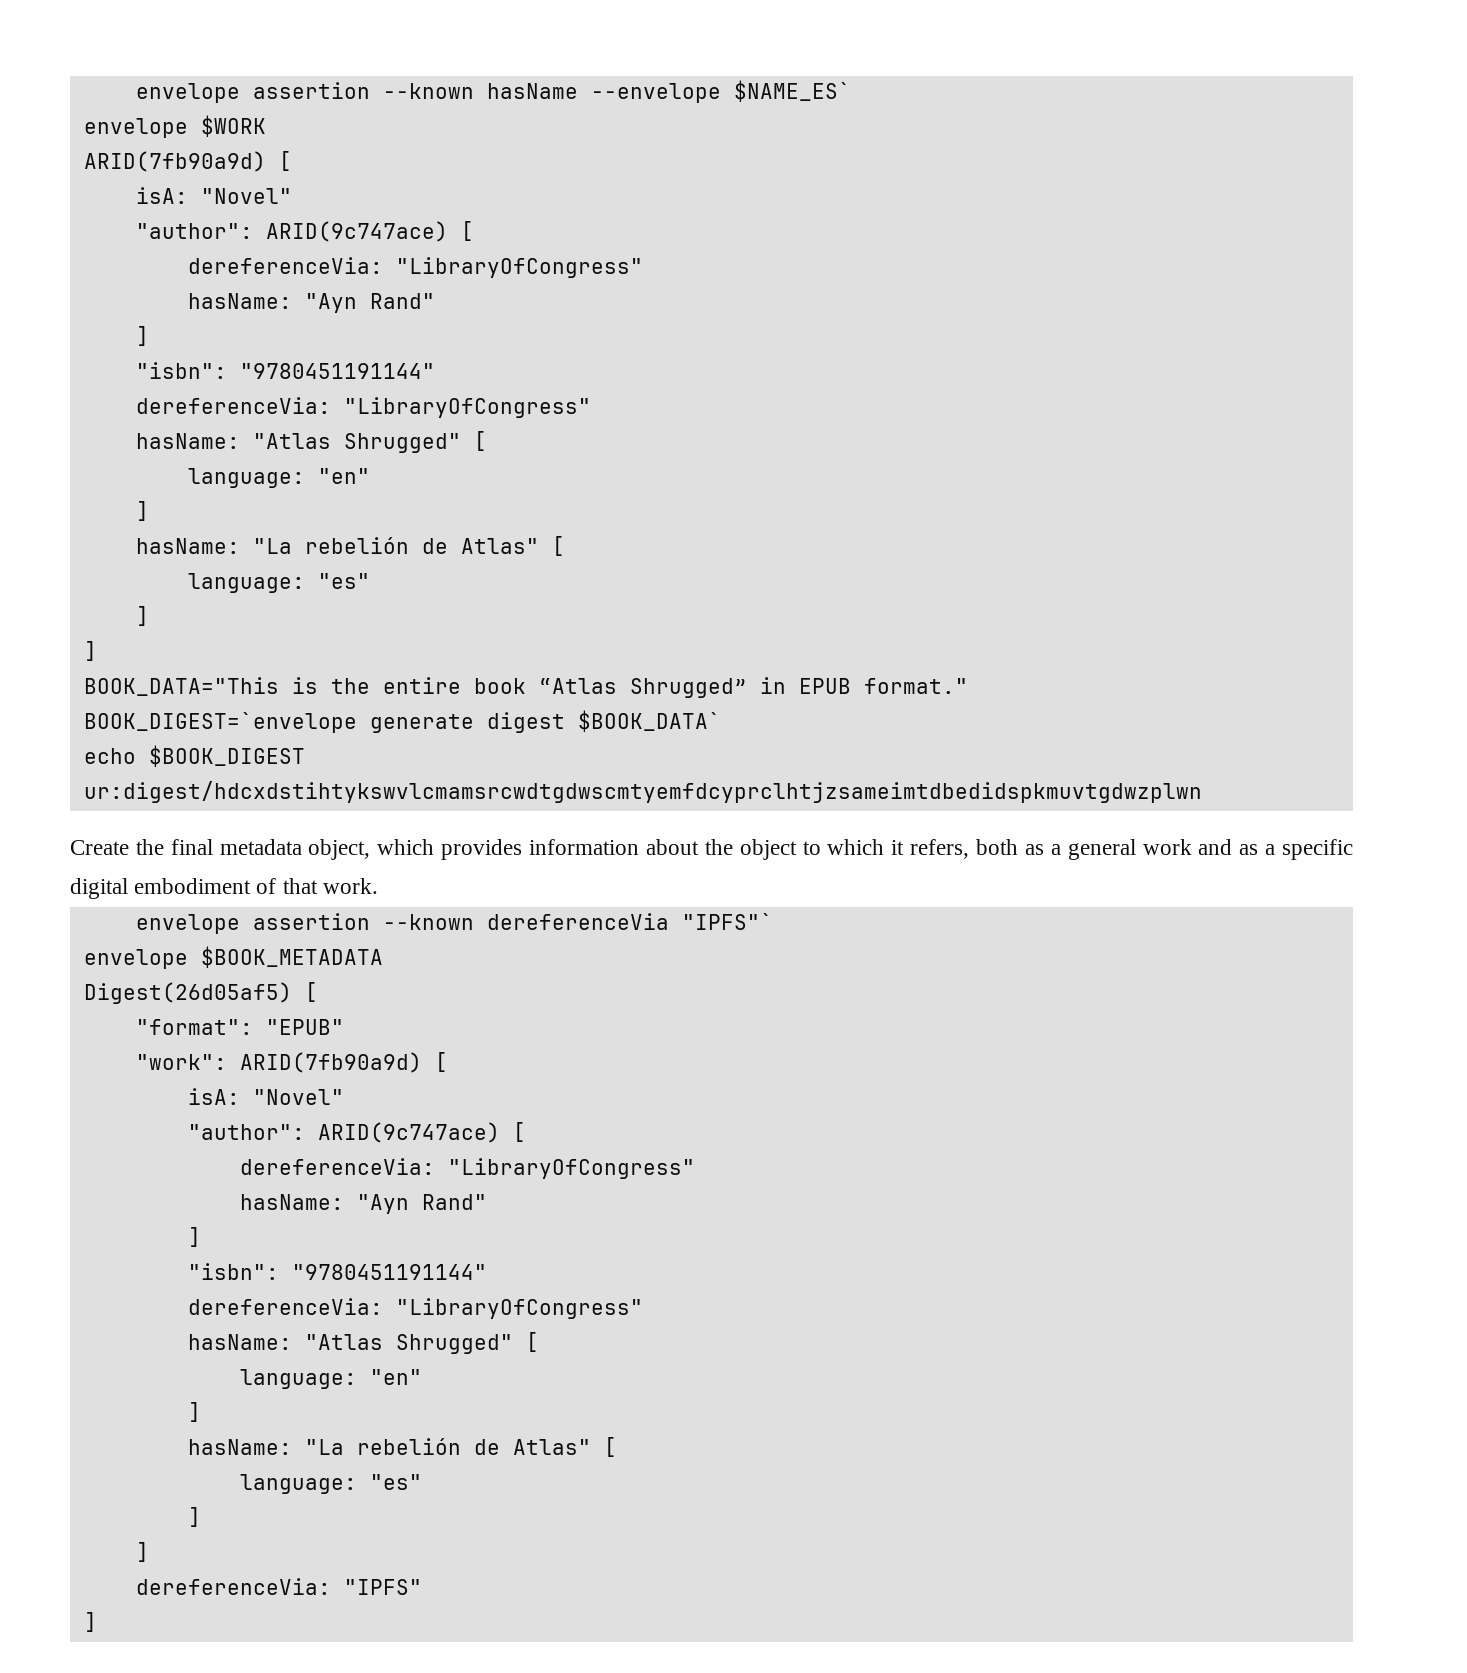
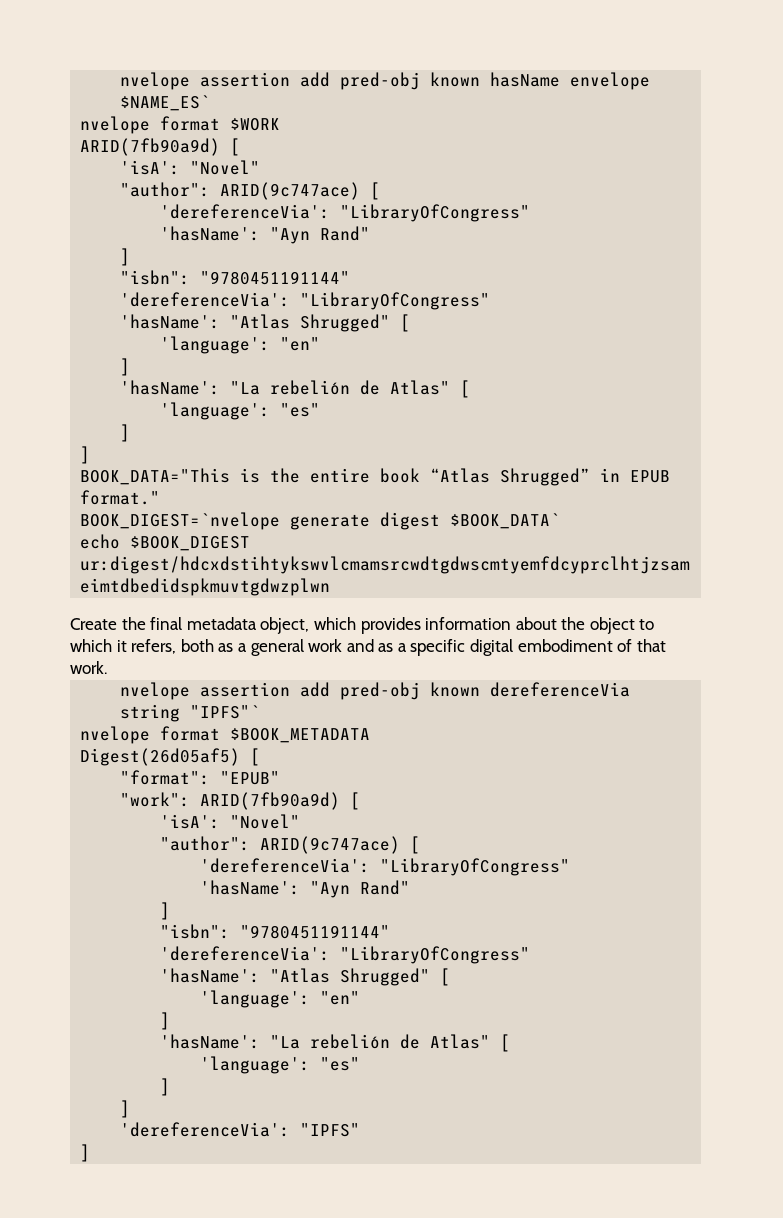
- envelope assertion --known hasName --envelope $NAME_ES`
+ nvelope assertion add pred-obj known hasName envelope $NAME_ES`
- envelope $WORK
+ nvelope format $WORK
  ARID(7fb90a9d) [
- isA: "Novel"
+ 'isA': "Novel"
  "author": ARID(9c747ace) [
- dereferenceVia: "LibraryOfCongress"
- hasName: "Ayn Rand"
+ 'dereferenceVia': "LibraryOfCongress"
+ 'hasName': "Ayn Rand"
  ]
  "isbn": "9780451191144"
- dereferenceVia: "LibraryOfCongress"
- hasName: "Atlas Shrugged" [
- language: "en"
+ 'dereferenceVia': "LibraryOfCongress"
+ 'hasName': "Atlas Shrugged" [
+ 'language': "en"
  ]
- hasName: "La rebelión de Atlas" [
- language: "es"
+ 'hasName': "La rebelión de Atlas" [
+ 'language': "es"
- BOOK_DIGEST=`envelope generate digest $BOOK_DATA`
+ BOOK_DIGEST=`nvelope generate digest $BOOK_DATA`
- envelope assertion --known dereferenceVia "IPFS"`
+ nvelope assertion add pred-obj known dereferenceVia string "IPFS"`
- envelope $BOOK_METADATA
+ nvelope format $BOOK_METADATA
  "work": ARID(7fb90a9d) [
- isA: "Novel"
+ 'isA': "Novel"
  "author": ARID(9c747ace) [
- dereferenceVia: "LibraryOfCongress"
- hasName: "Ayn Rand"
+ 'dereferenceVia': "LibraryOfCongress"
+ 'hasName': "Ayn Rand"
  ]
  "isbn": "9780451191144"
- dereferenceVia: "LibraryOfCongress"
- hasName: "Atlas Shrugged" [
- language: "en"
+ 'dereferenceVia': "LibraryOfCongress"
+ 'hasName': "Atlas Shrugged" [
+ 'language': "en"
  ]
- hasName: "La rebelión de Atlas" [
- language: "es"
+ 'hasName': "La rebelión de Atlas" [
+ 'language': "es"
  ]
  ]
- dereferenceVia: "IPFS"
+ 'dereferenceVia': "IPFS"

